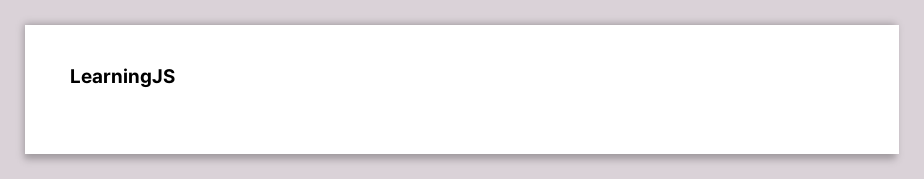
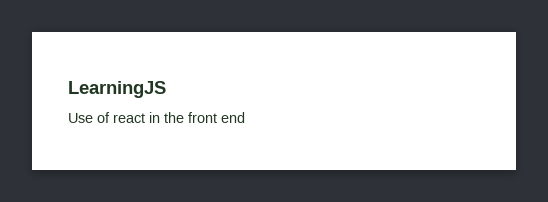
+ Use of react in the front end

